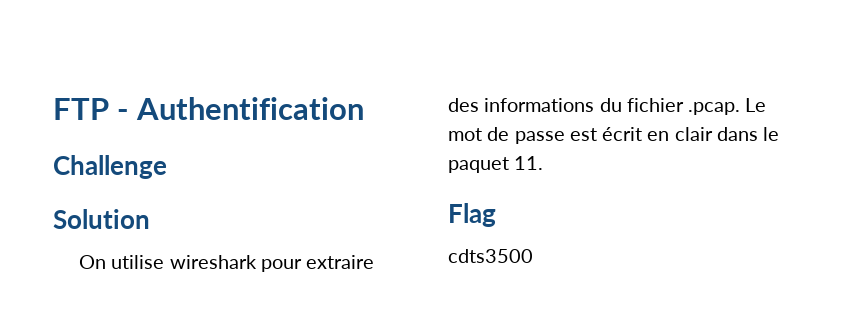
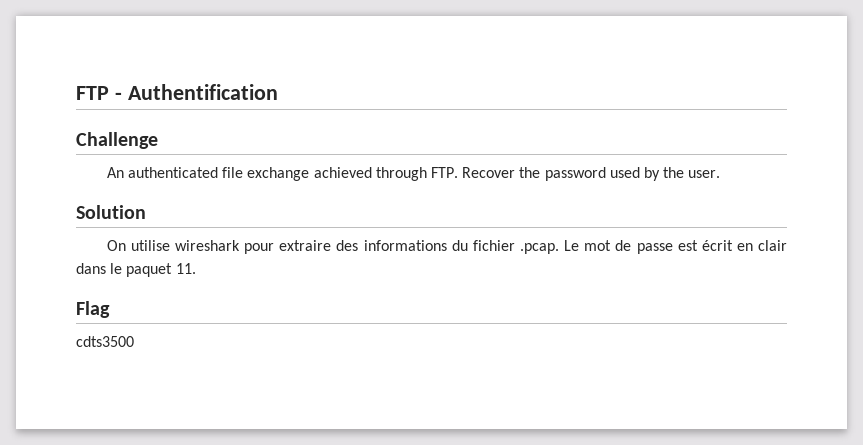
+ An authenticated file exchange achieved through FTP. Recover the password used by the user.

